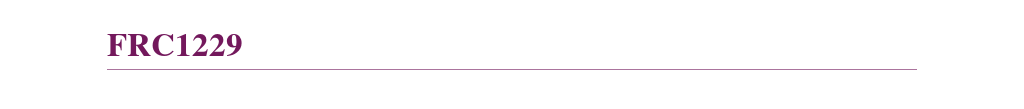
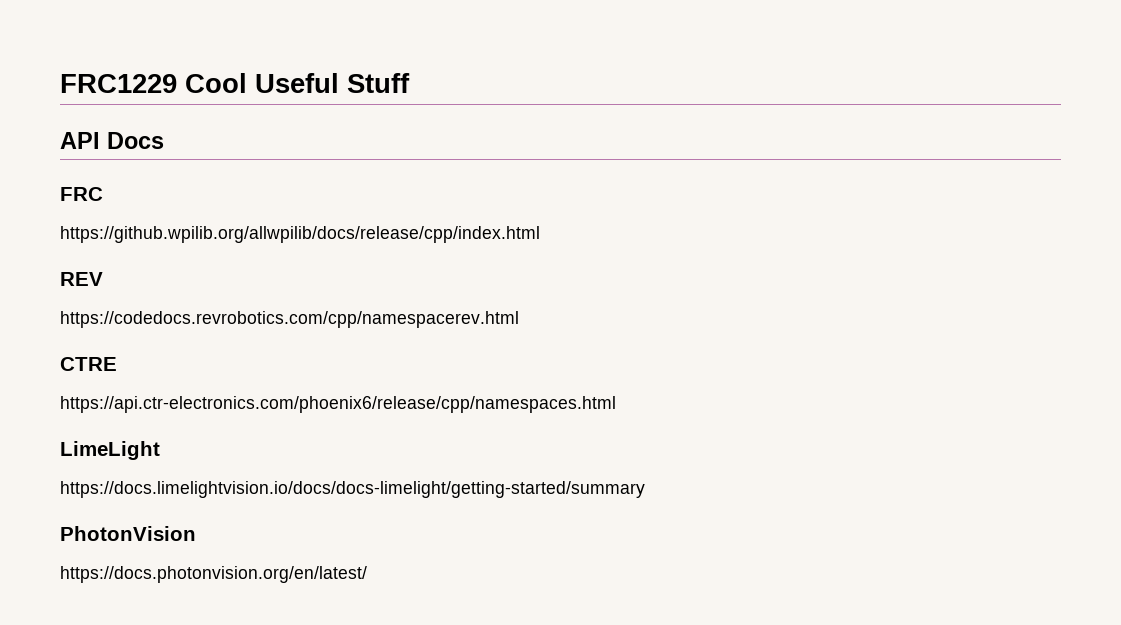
- FRC1229
+ FRC1229 Cool Useful Stuff
+ API Docs
+ FRC
+ https://github.wpilib.org/allwpilib/docs/release/cpp/index.html
+ REV
+ https://codedocs.revrobotics.com/cpp/namespacerev.html
+ CTRE
+ https://api.ctr-electronics.com/phoenix6/release/cpp/namespaces.html
+ LimeLight
+ https://docs.limelightvision.io/docs/docs-limelight/getting-started/summary
+ PhotonVision
+ https://docs.photonvision.org/en/latest/

